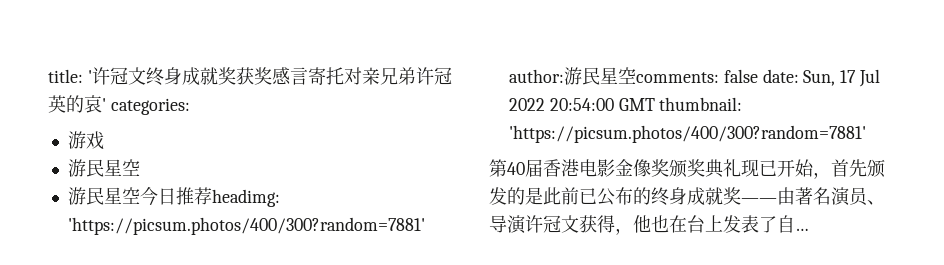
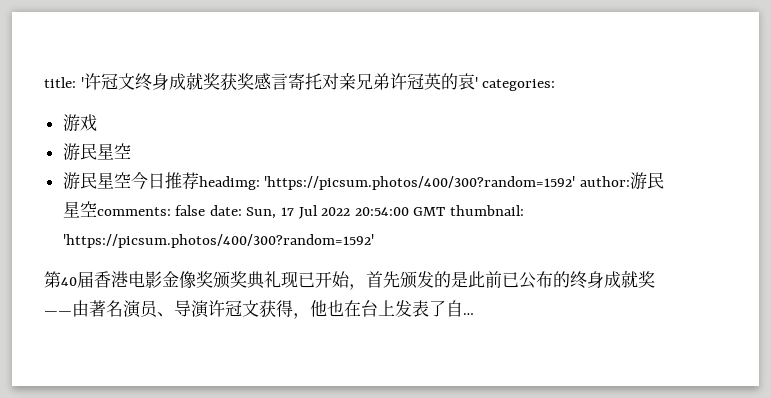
- 游民星空今日推荐headimg: 'https://picsum.photos/400/300?random=7881' author:游民星空comments: false date: Sun, 17 Jul 2022 20:54:00 GMT thumbnail: 'https://picsum.photos/400/300?random=7881'
+ 游民星空今日推荐headimg: 'https://picsum.photos/400/300?random=1592' author:游民星空comments: false date: Sun, 17 Jul 2022 20:54:00 GMT thumbnail: 'https://picsum.photos/400/300?random=1592'

